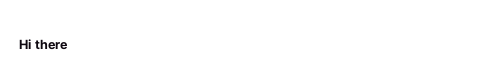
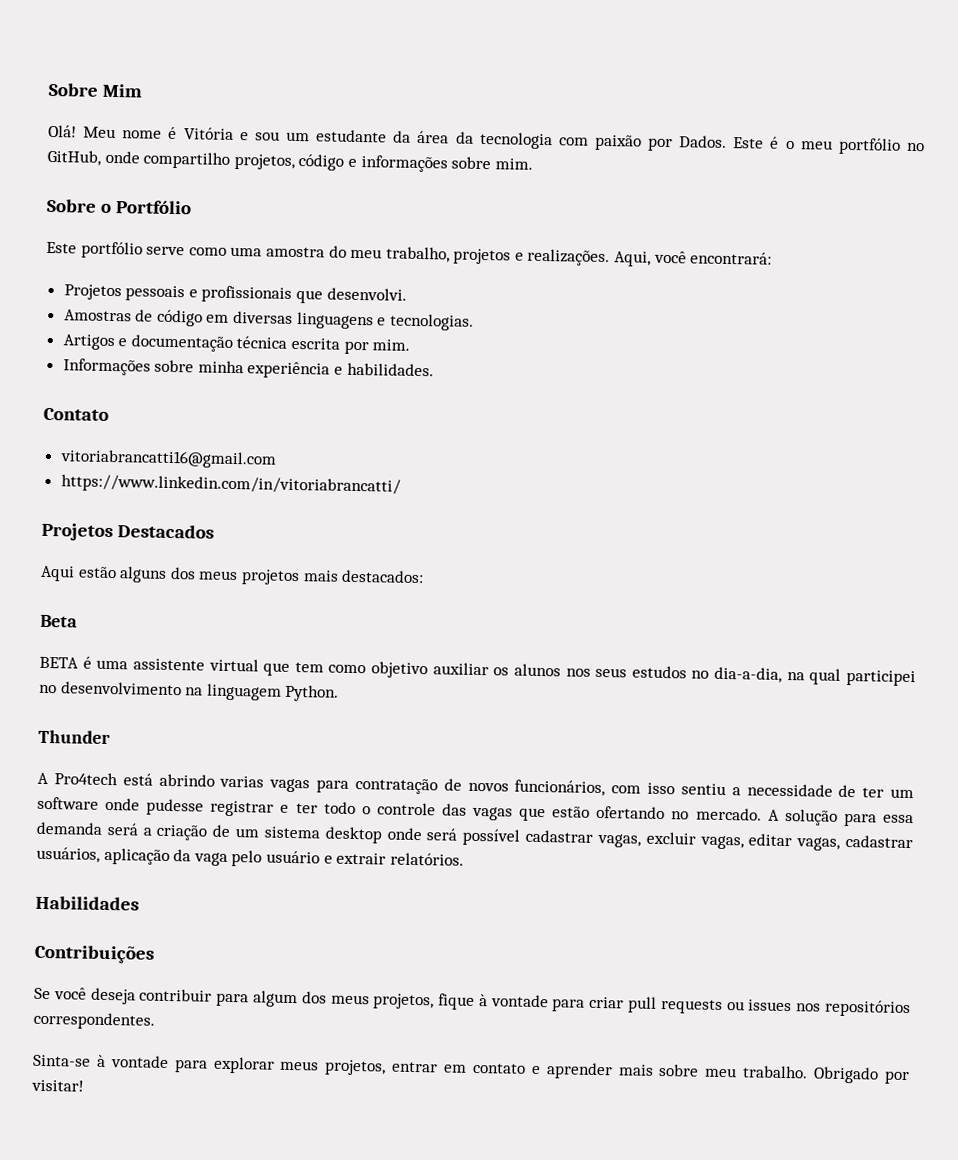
- Hi there
+ Sobre Mim
+ Olá! Meu nome é Vitória e sou um estudante da área da tecnologia com paixão por Dados. Este é o meu portfólio no GitHub, onde compartilho projetos, código e informações sobre mim.
+ Sobre o Portfólio
+ Este portfólio serve como uma amostra do meu trabalho, projetos e realizações. Aqui, você encontrará:
+ Projetos pessoais e profissionais que desenvolvi.
+ Amostras de código em diversas linguagens e tecnologias.
+ Artigos e documentação técnica escrita por mim.
+ Informações sobre minha experiência e habilidades.
+ Contato
+ vitoriabrancatti16@gmail.com
+ https://www.linkedin.com/in/vitoriabrancatti/
+ Projetos Destacados
+ Aqui estão alguns dos meus projetos mais destacados:
+ Beta
+ BETA é uma assistente virtual que tem como objetivo auxiliar os alunos nos seus estudos no dia-a-dia, na qual participei no desenvolvimento na linguagem Python.
+ Thunder
+ A Pro4tech está abrindo varias vagas para contratação de novos funcionários, com isso sentiu a necessidade de ter um software onde pudesse registrar e ter todo o controle das vagas que estão ofertando no mercado. A solução para essa demanda será a criação de um sistema desktop onde será possível cadastrar vagas, excluir vagas, editar vagas, cadastrar usuários, aplicação da vaga pelo usuário e extrair relatórios.
+ Habilidades
+ Contribuições
+ Se você deseja contribuir para algum dos meus projetos, fique à vontade para criar pull requests ou issues nos repositórios correspondentes.
+ Sinta-se à vontade para explorar meus projetos, entrar em contato e aprender mais sobre meu trabalho. Obrigado por visitar!

